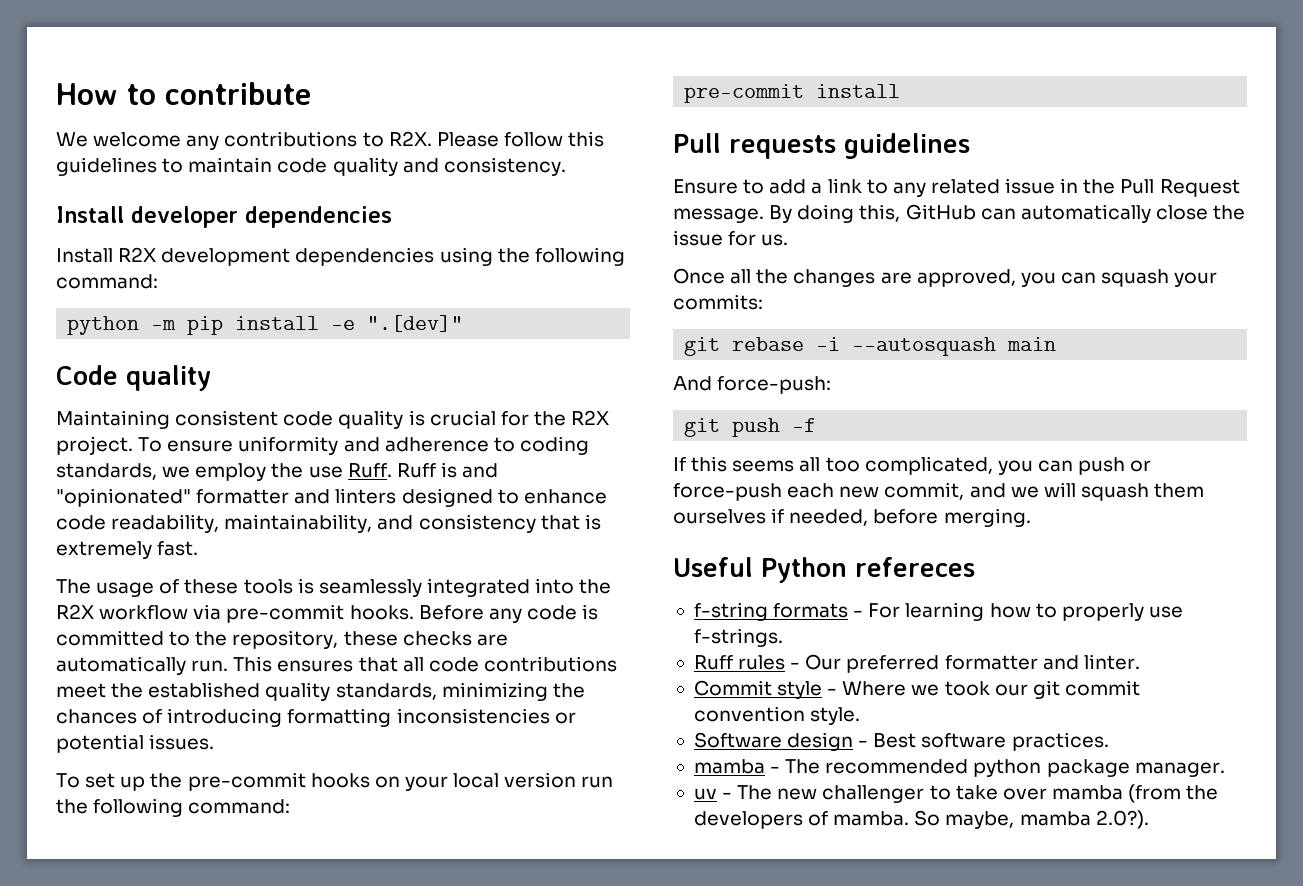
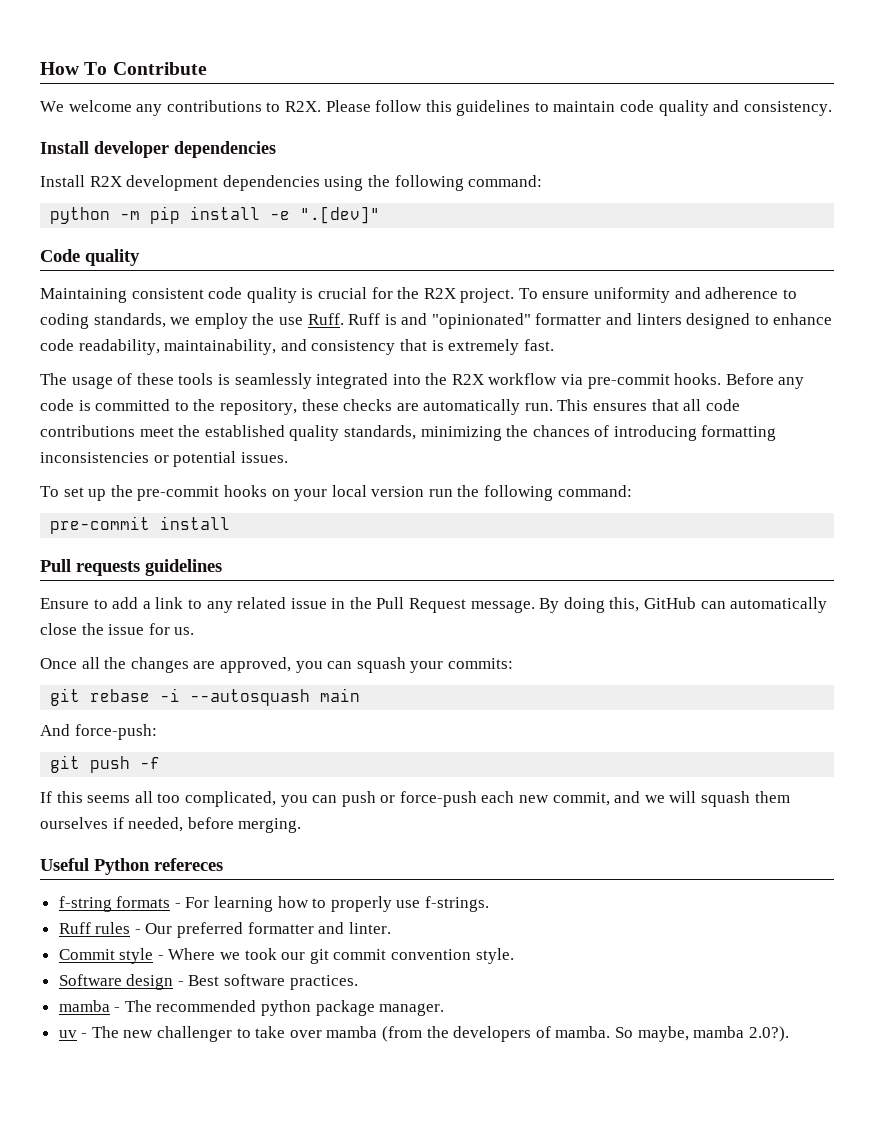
- How to contribute
+ How To Contribute

